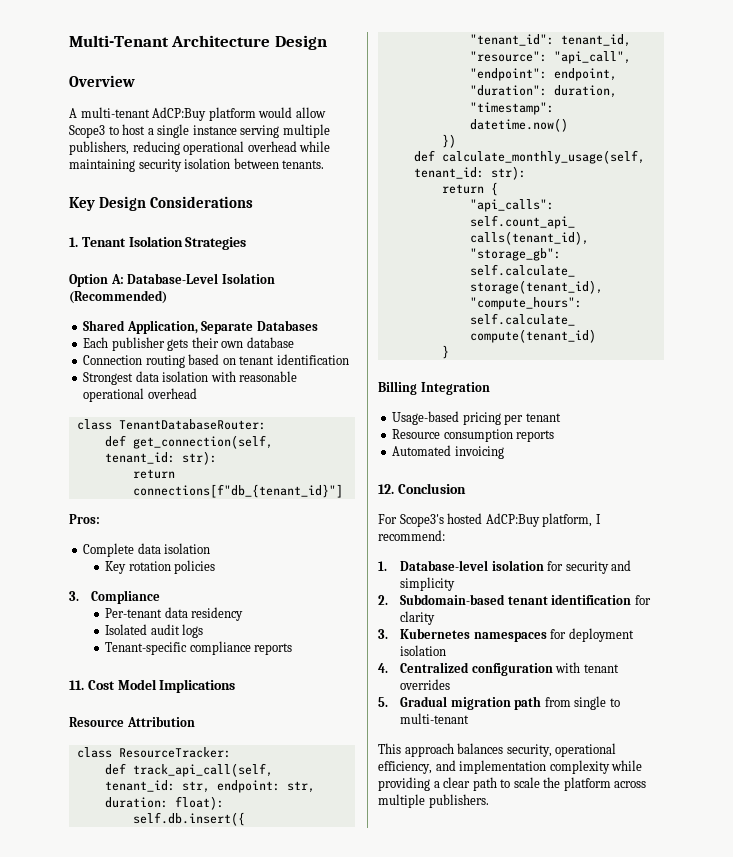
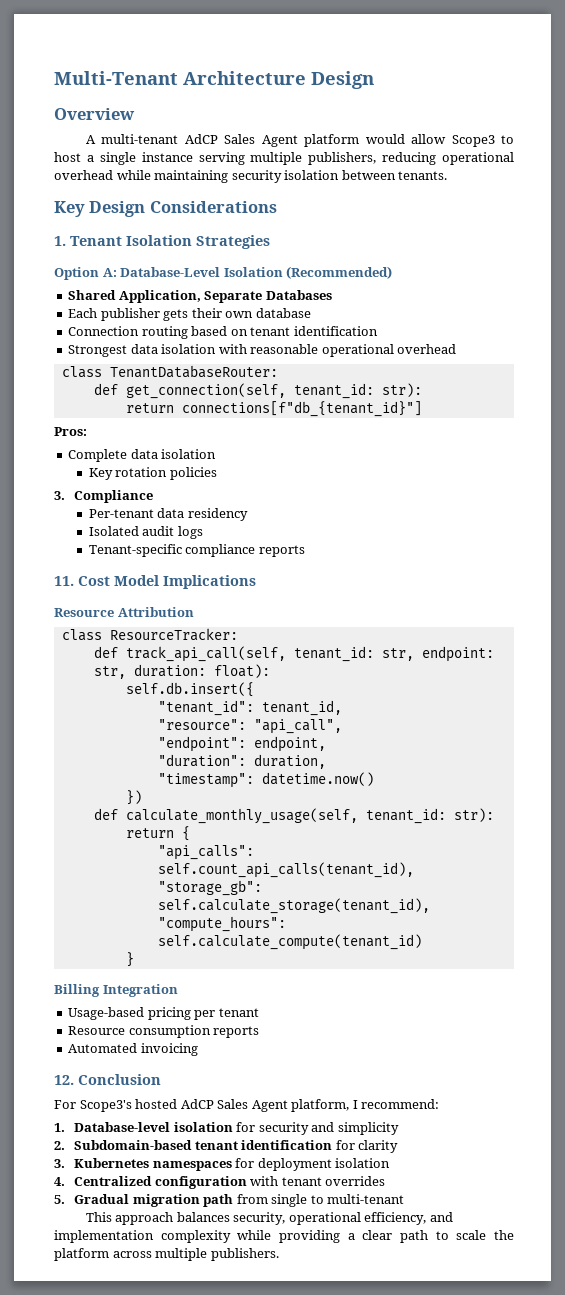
- A multi-tenant AdCP:Buy platform would allow Scope3 to host a single instance serving multiple publishers, reducing operational overhead while maintaining security isolation between tenants.
+ A multi-tenant AdCP Sales Agent platform would allow Scope3 to host a single instance serving multiple publishers, reducing operational overhead while maintaining security isolation between tenants.
- For Scope3's hosted AdCP:Buy platform, I recommend:
+ For Scope3's hosted AdCP Sales Agent platform, I recommend:

